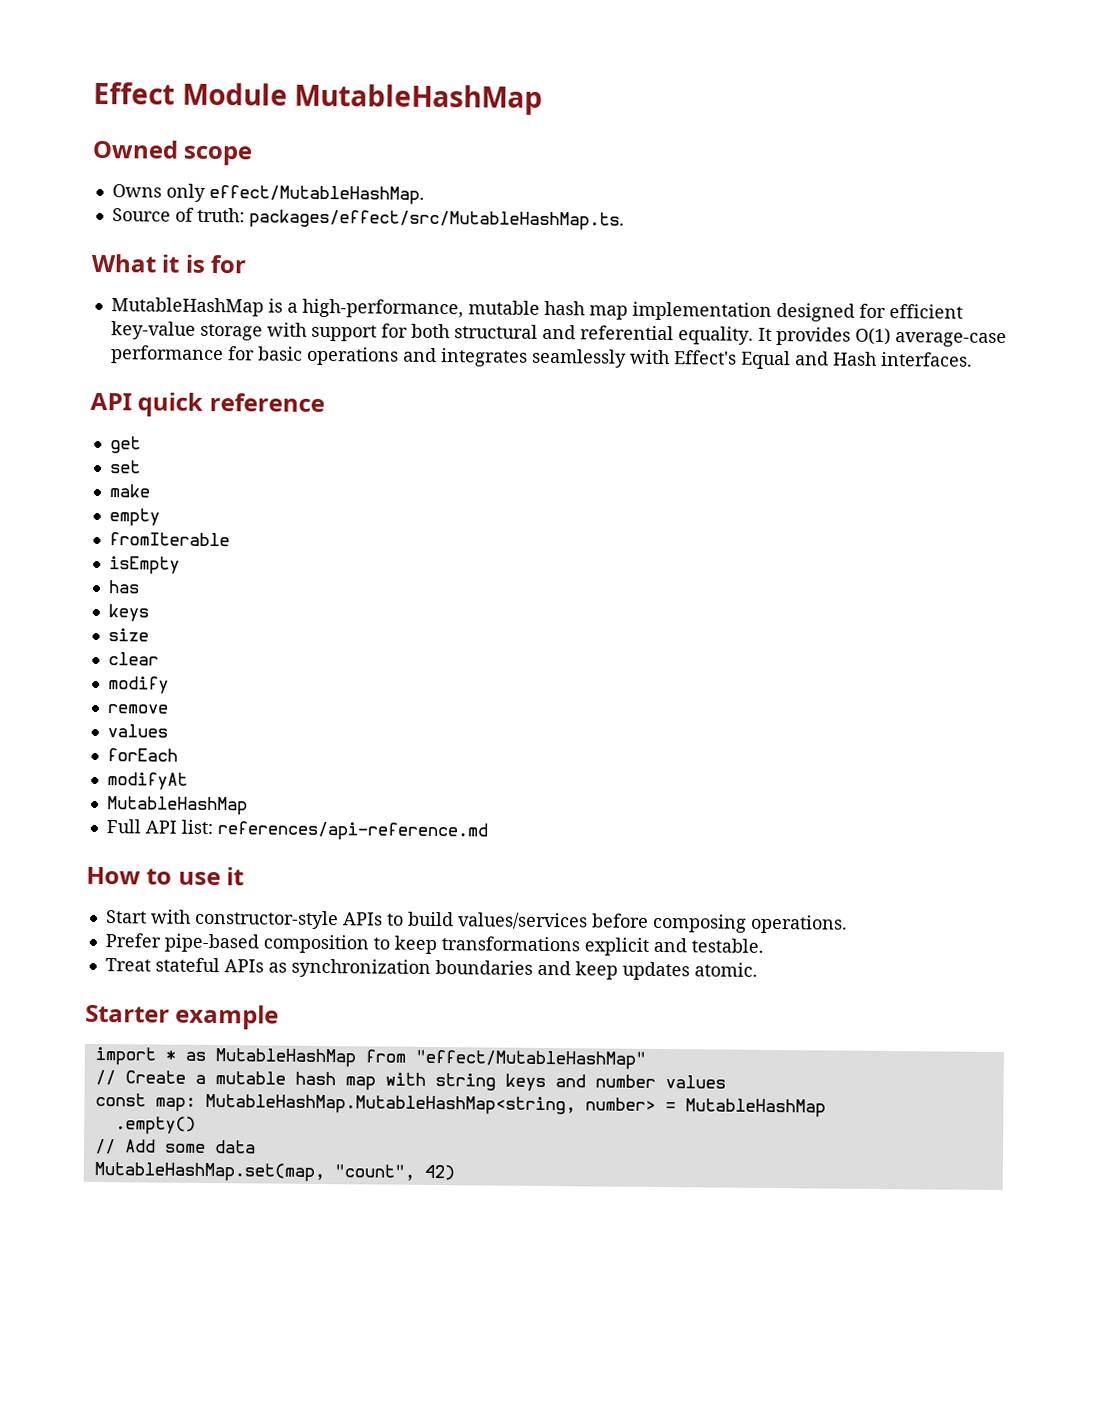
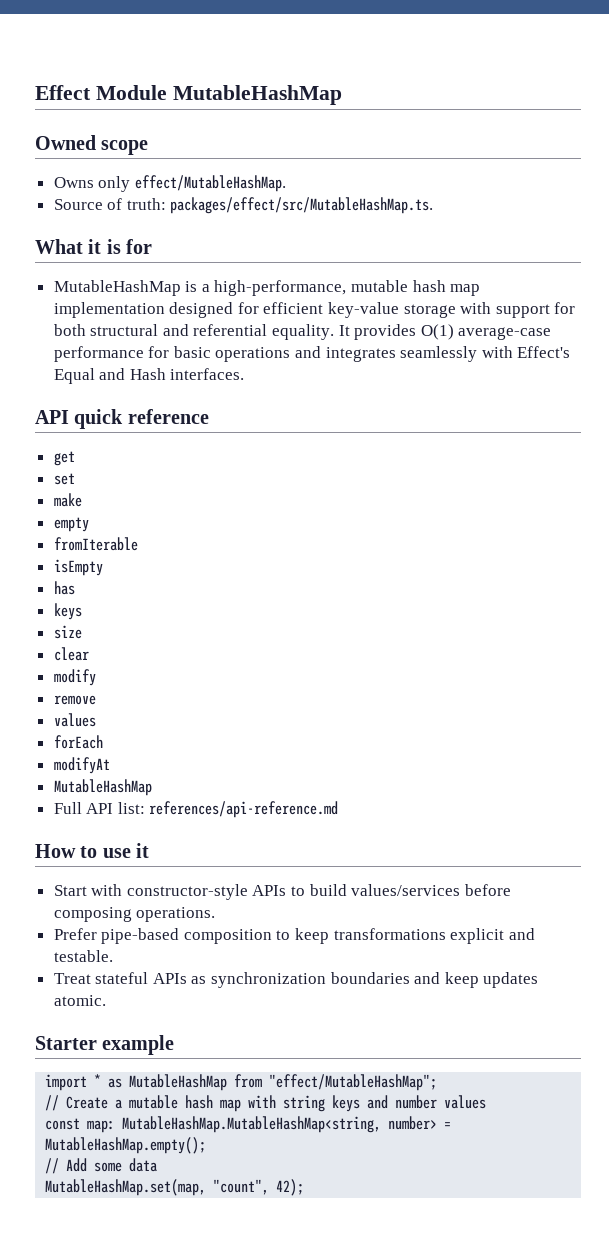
- import * as MutableHashMap from "effect/MutableHashMap"
+ import * as MutableHashMap from "effect/MutableHashMap";
- const map: MutableHashMap.MutableHashMap<string, number> = MutableHashMap
- .empty()
+ const map: MutableHashMap.MutableHashMap<string, number> = MutableHashMap.empty();
- MutableHashMap.set(map, "count", 42)
+ MutableHashMap.set(map, "count", 42);

